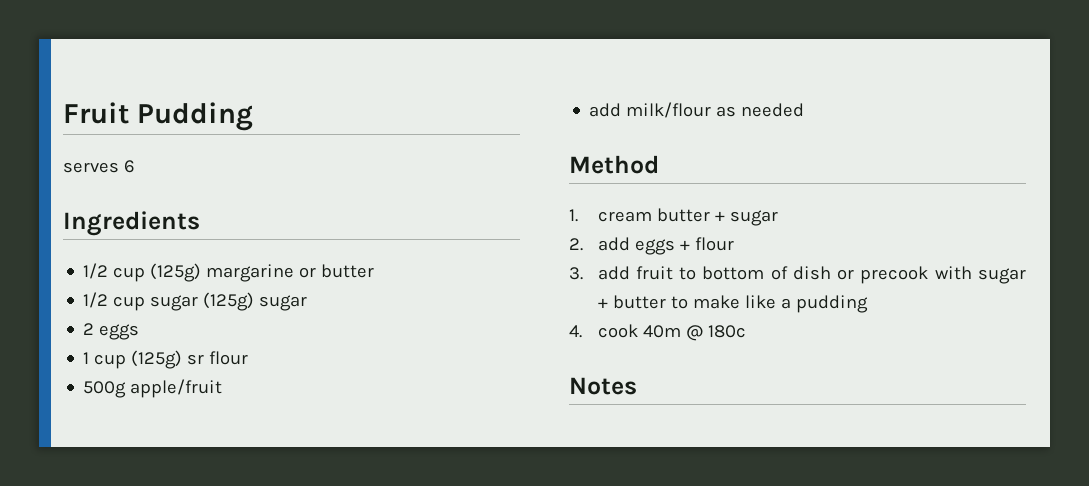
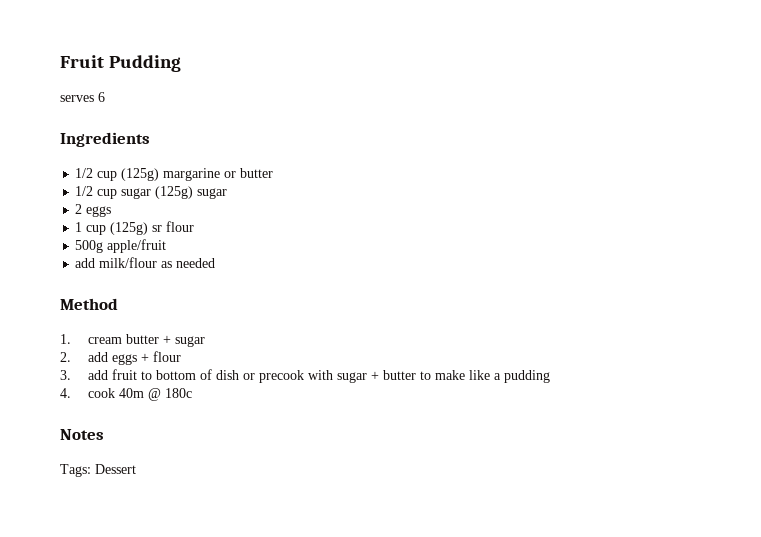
+ Tags: Dessert

